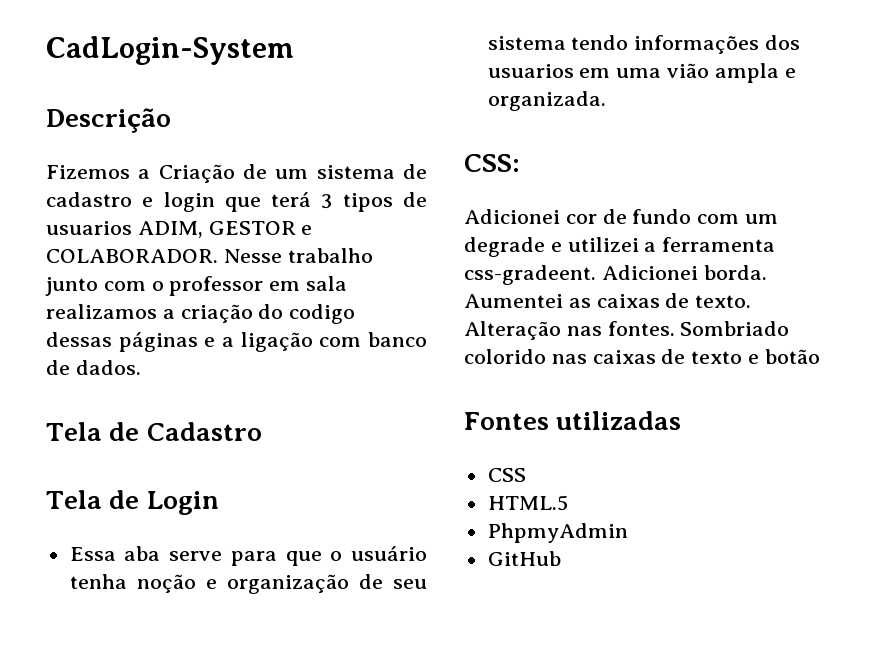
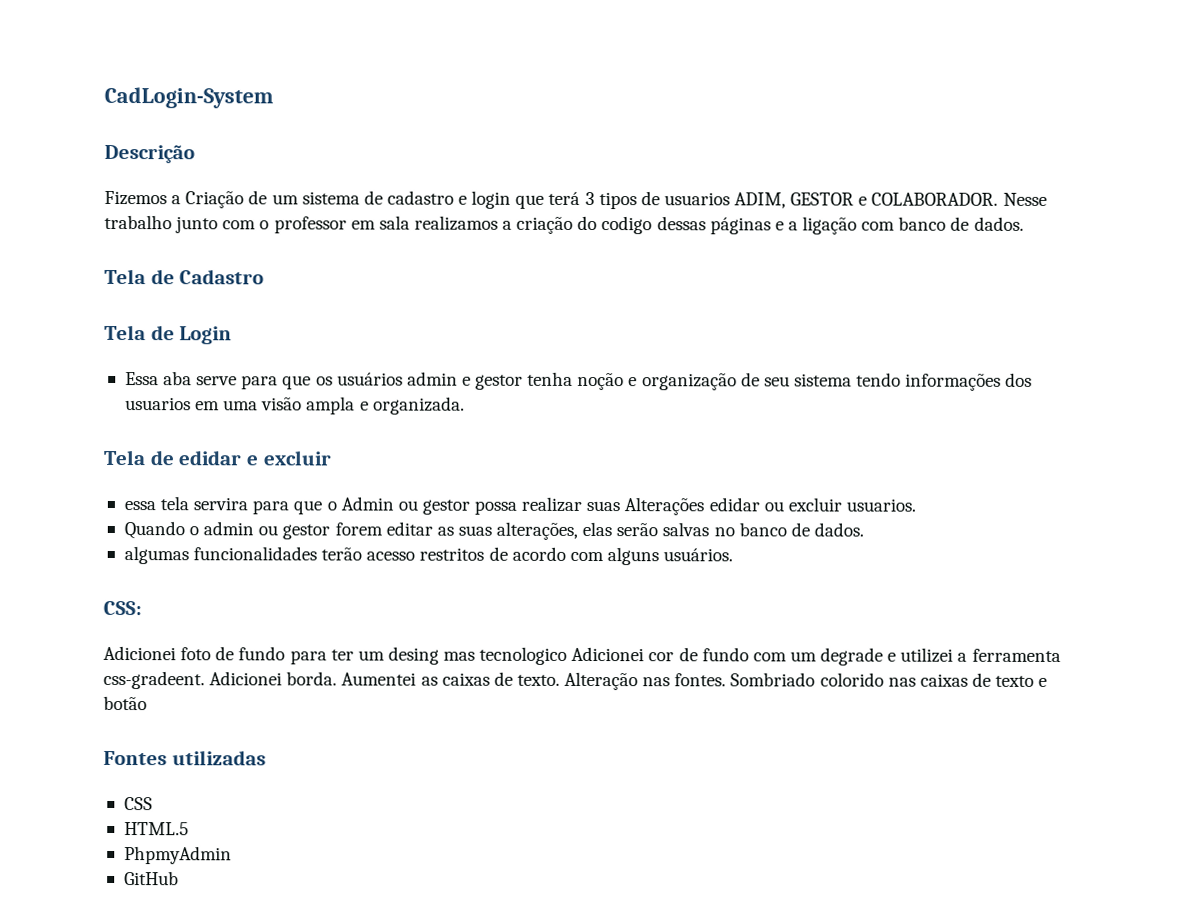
- Essa aba serve para que o usuário tenha noção e organização de seu sistema tendo informações dos usuarios em uma vião ampla e organizada.
+ Essa aba serve para que os usuários admin e gestor tenha noção e organização de seu sistema tendo informações dos usuarios em uma visão ampla e organizada.
+ Tela de edidar e excluir
+ essa tela servira para que o Admin ou gestor possa realizar suas Alterações edidar ou excluir usuarios.
+ Quando o admin ou gestor forem editar as suas alterações, elas serão salvas no banco de dados.
+ algumas funcionalidades terão acesso restritos de acordo com alguns usuários.
  CSS:
- Adicionei cor de fundo com um degrade e utilizei a ferramenta css-gradeent.
+ Adicionei foto de fundo para ter um desing mas tecnologico Adicionei cor de fundo com um degrade e utilizei a ferramenta css-gradeent.

